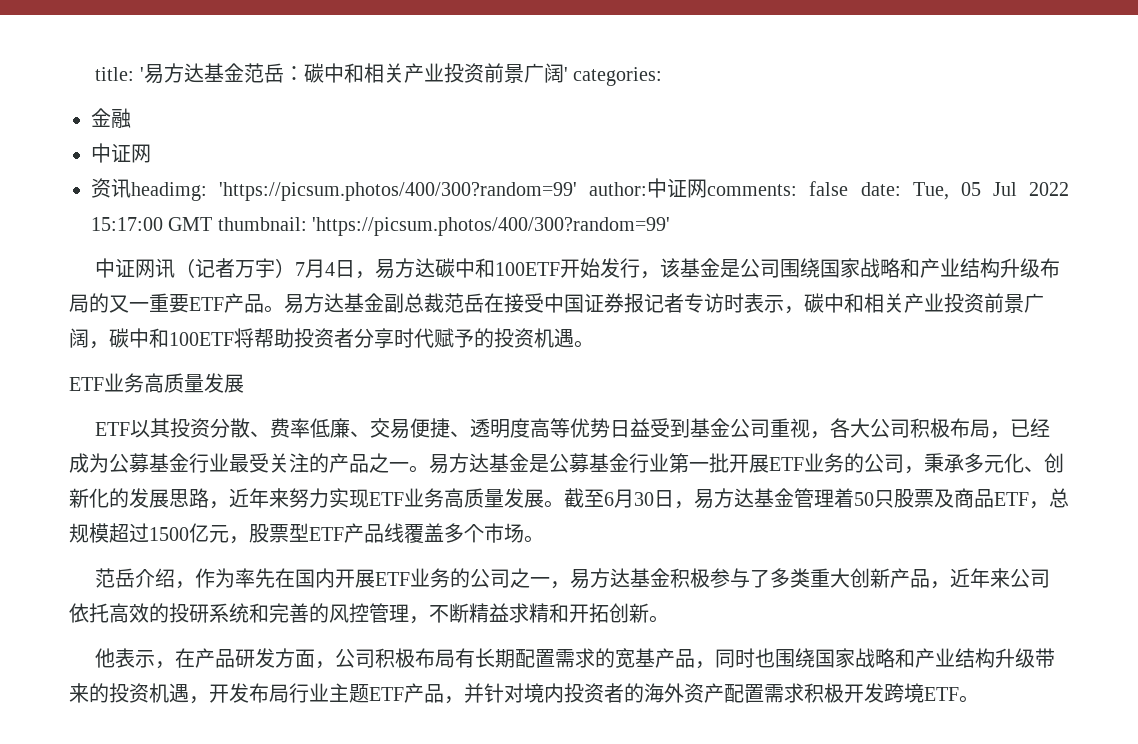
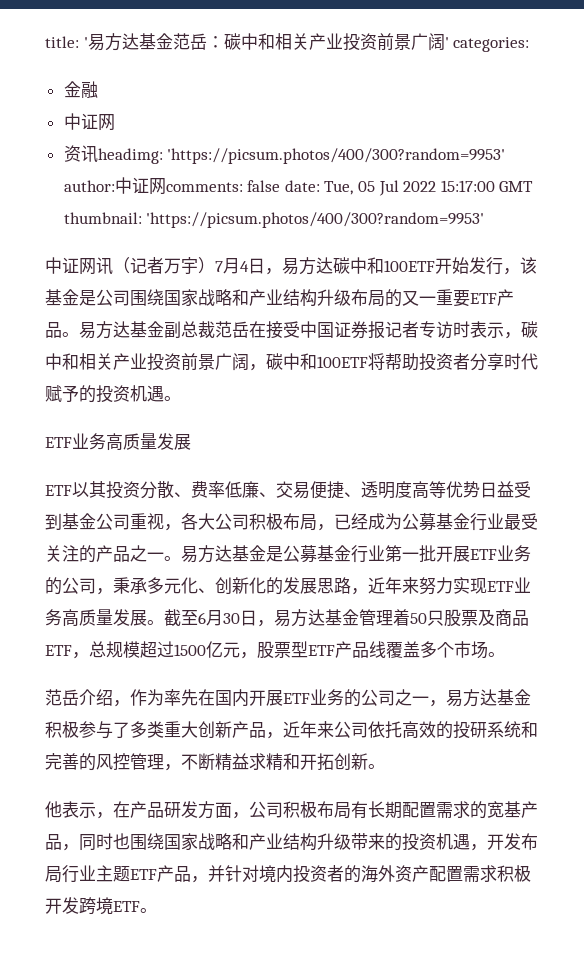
- 资讯headimg: 'https://picsum.photos/400/300?random=99' author:中证网comments: false date: Tue, 05 Jul 2022 15:17:00 GMT thumbnail: 'https://picsum.photos/400/300?random=99'
+ 资讯headimg: 'https://picsum.photos/400/300?random=9953' author:中证网comments: false date: Tue, 05 Jul 2022 15:17:00 GMT thumbnail: 'https://picsum.photos/400/300?random=9953'

